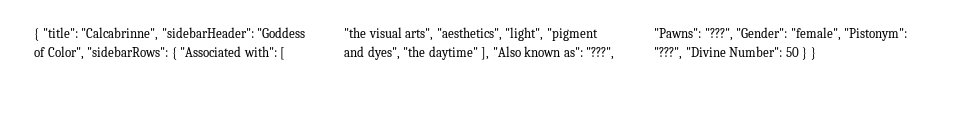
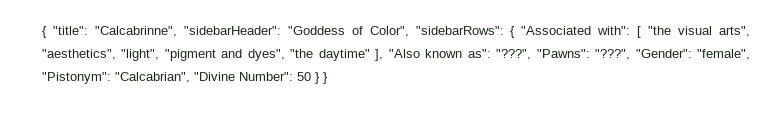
- { "title": "Calcabrinne", "sidebarHeader": "Goddess of Color", "sidebarRows": { "Associated with": [ "the visual arts", "aesthetics", "light", "pigment and dyes", "the daytime" ], "Also known as": "???", "Pawns": "???", "Gender": "female", "Pistonym": "???", "Divine Number": 50 } }
+ { "title": "Calcabrinne", "sidebarHeader": "Goddess of Color", "sidebarRows": { "Associated with": [ "the visual arts", "aesthetics", "light", "pigment and dyes", "the daytime" ], "Also known as": "???", "Pawns": "???", "Gender": "female", "Pistonym": "Calcabrian", "Divine Number": 50 } }

